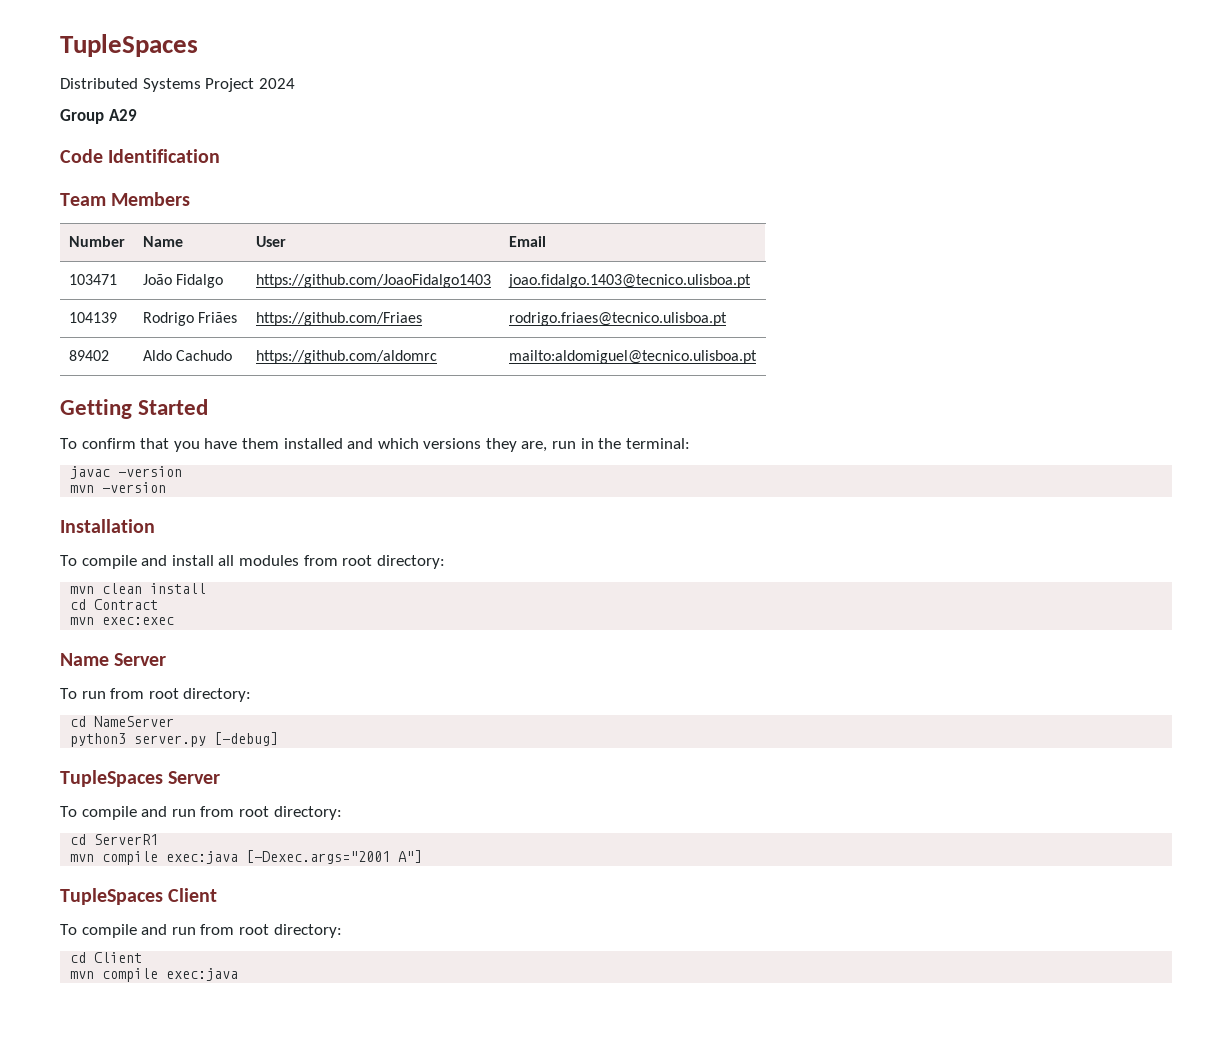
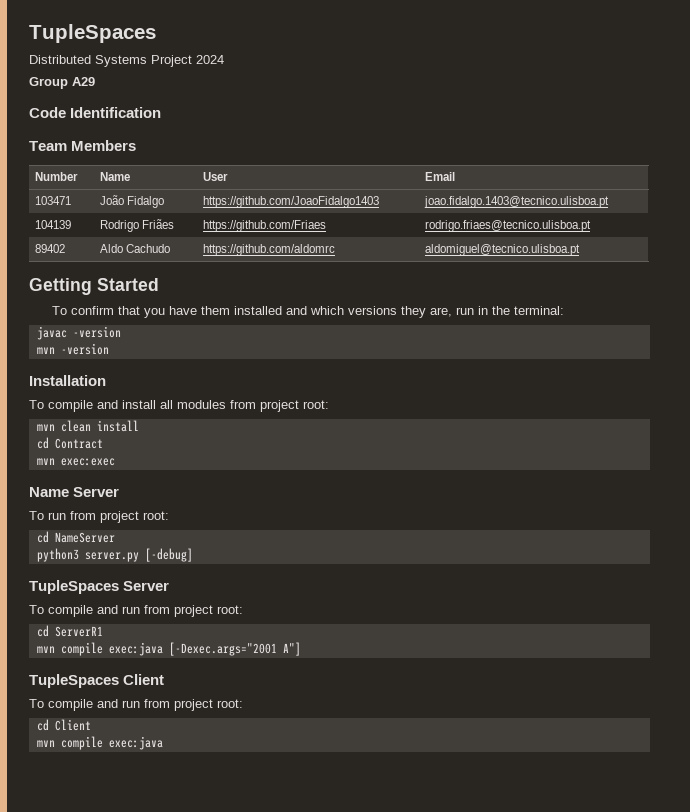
- 89402 | Aldo Cachudo | https://github.com/aldomrc | mailto:aldomiguel@tecnico.ulisboa.pt
+ 89402 | Aldo Cachudo | https://github.com/aldomrc | aldomiguel@tecnico.ulisboa.pt
- To compile and install all modules from root directory:
+ To compile and install all modules from project root:
- To run from root directory:
+ To run from project root:
  TupleSpaces Server
- To compile and run from root directory:
+ To compile and run from project root:
  TupleSpaces Client
- To compile and run from root directory:
+ To compile and run from project root:

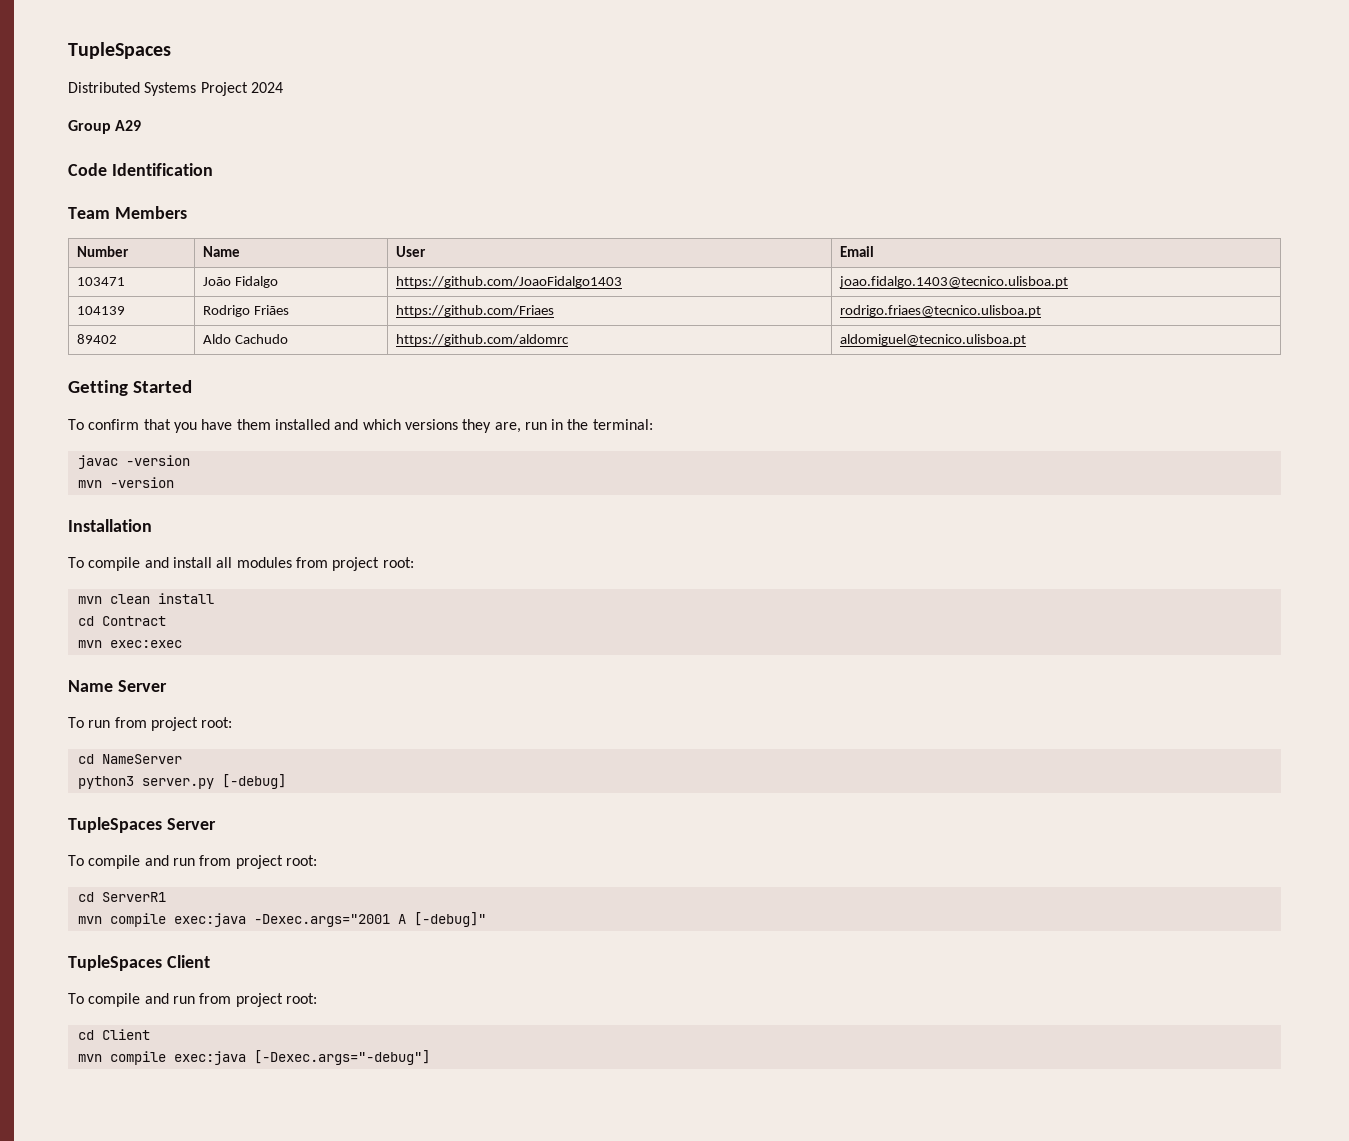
- mvn compile exec:java [-Dexec.args="2001 A"]
+ mvn compile exec:java -Dexec.args="2001 A [-debug]"
  cd Client
- mvn compile exec:java
+ mvn compile exec:java [-Dexec.args="-debug"]

